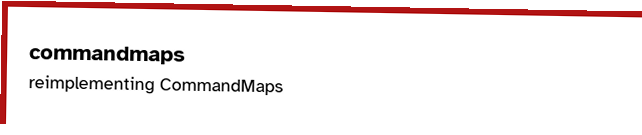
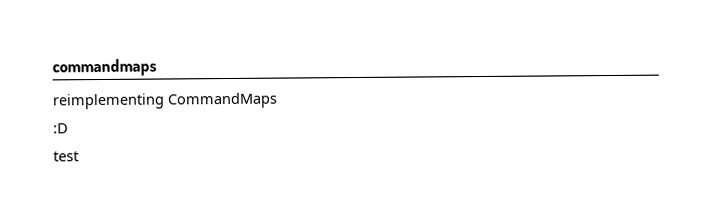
+ :D
+ test

